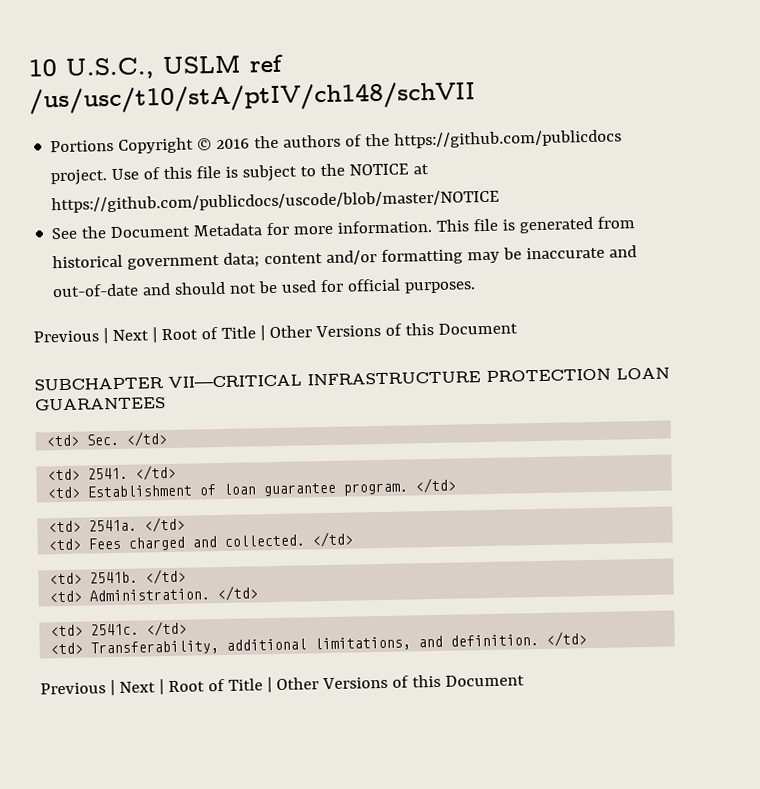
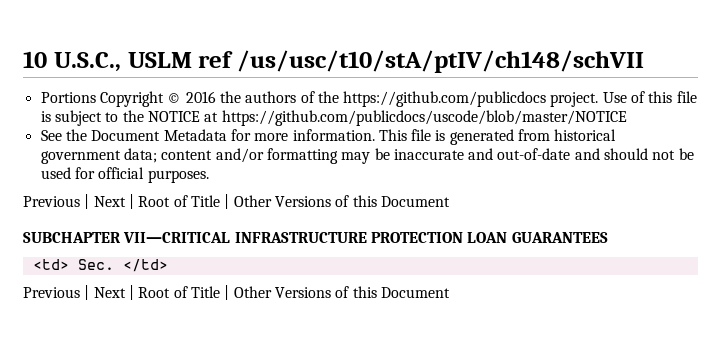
- <td> 2541. </td>
- <td> Establishment of loan guarantee program. </td>
- <td> 2541a. </td>
- <td> Fees charged and collected. </td>
- <td> 2541b. </td>
- <td> Administration. </td>
- <td> 2541c. </td>
- <td> Transferability, additional limitations, and definition. </td>

